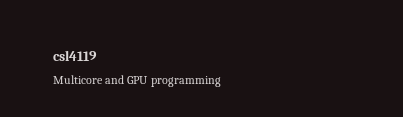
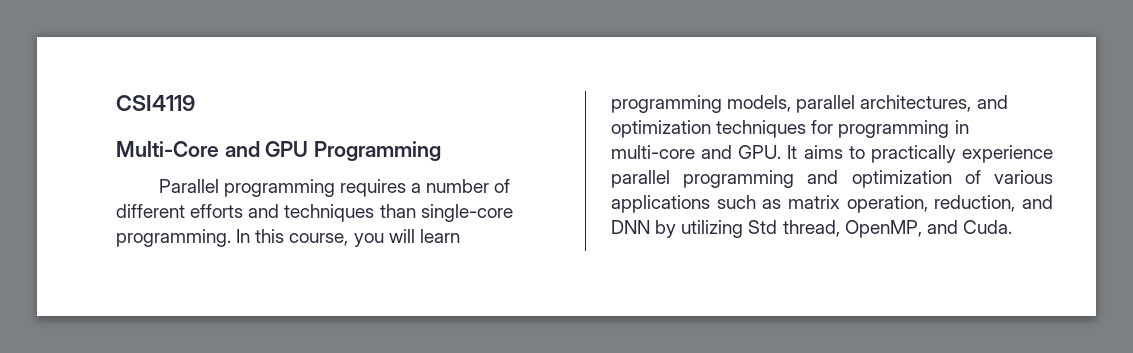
- csl4119
- Multicore and GPU programming
+ CSI4119
+ Multi-Core and GPU Programming
+ Parallel programming requires a number of different efforts and techniques than single-core programming. In this course, you will learn programming models, parallel architectures, and optimization techniques for programming in multi-core and GPU. It aims to practically experience parallel programming and optimization of various applications such as matrix operation, reduction, and DNN by utilizing Std thread, OpenMP, and Cuda.

